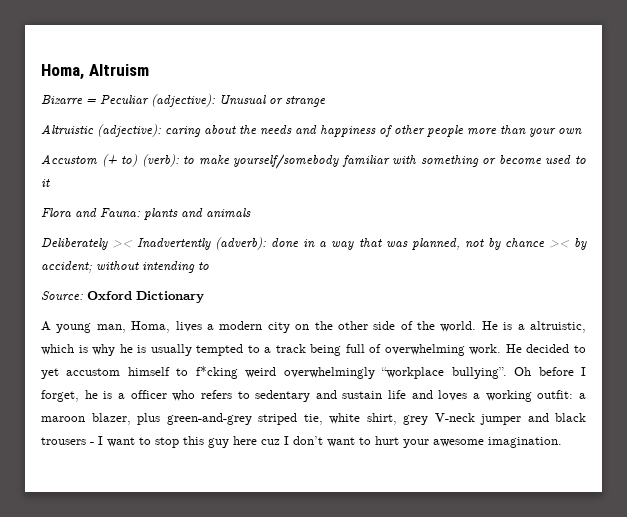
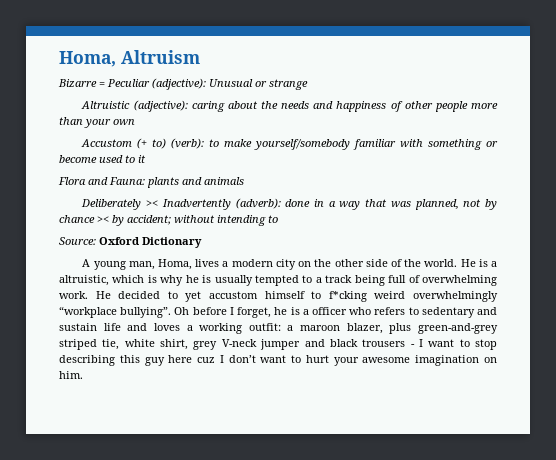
- Oh before I forget, he is a officer who refers to sedentary and sustain life and loves a working outfit: a maroon blazer, plus green-and-grey striped tie, white shirt, grey V-neck jumper and black trousers - I want to stop this guy here cuz I don’t want to hurt your awesome imagination.
+ Oh before I forget, he is a officer who refers to sedentary and sustain life and loves a working outfit: a maroon blazer, plus green-and-grey striped tie, white shirt, grey V-neck jumper and black trousers - I want to stop describing this guy here cuz I don’t want to hurt your awesome imagination on him.

